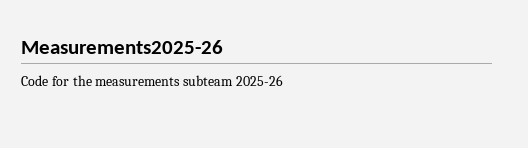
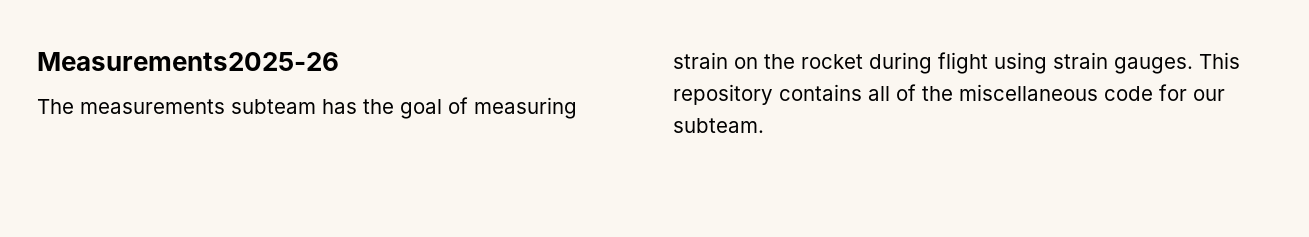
- Code for the measurements subteam 2025-26
+ The measurements subteam has the goal of measuring strain on the rocket during flight using strain gauges. This repository contains all of the miscellaneous code for our subteam.

